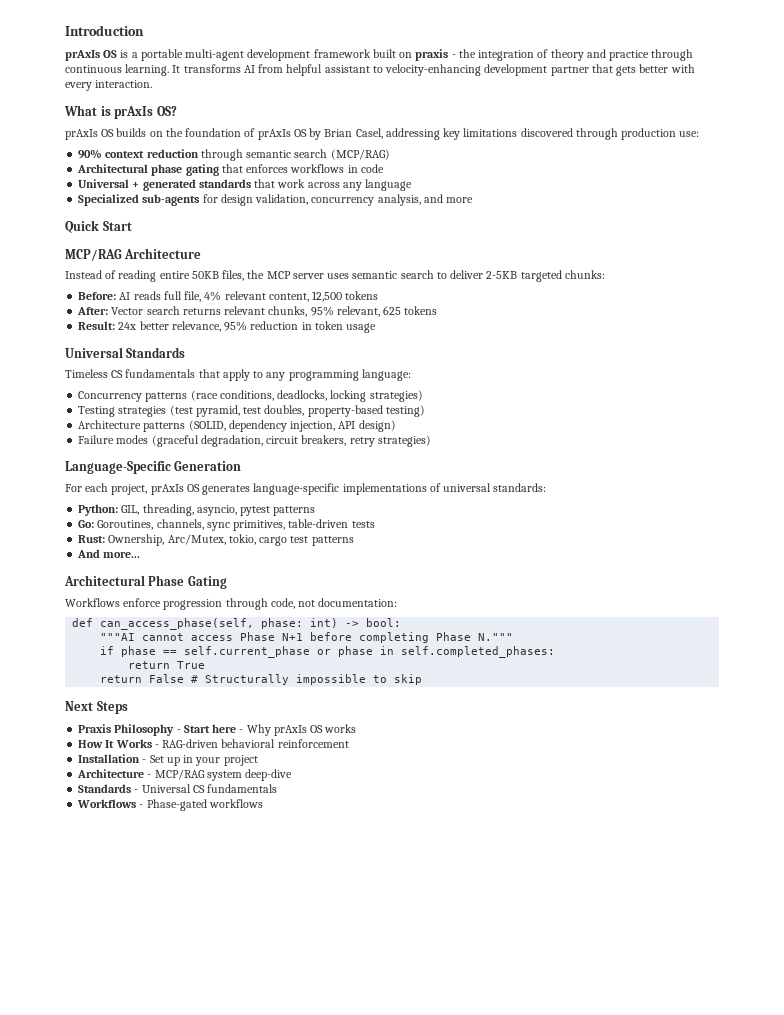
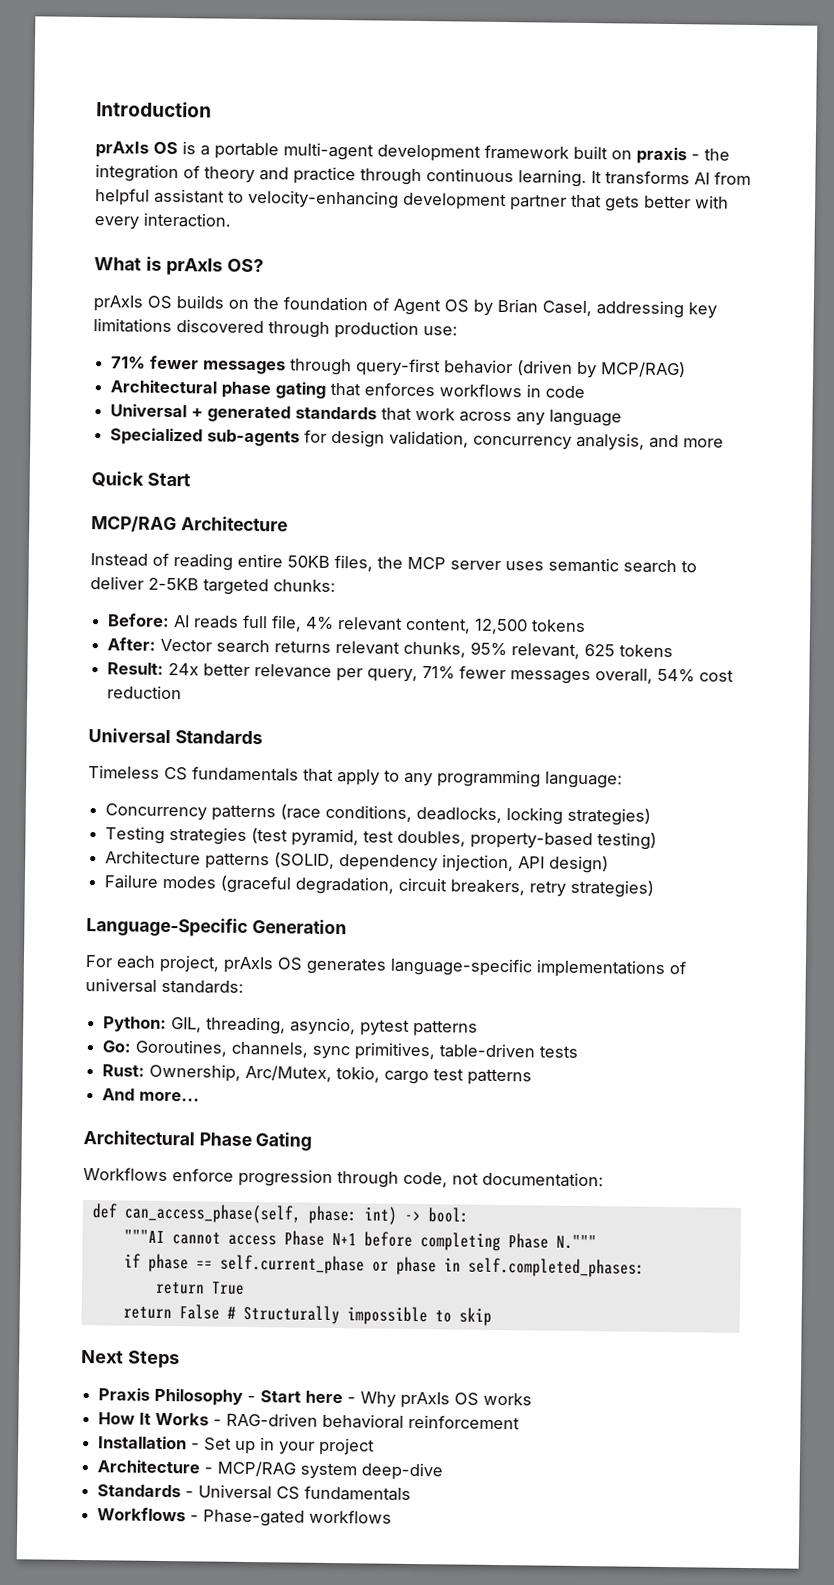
- prAxIs OS builds on the foundation of prAxIs OS by Brian Casel, addressing key limitations discovered through production use:
+ prAxIs OS builds on the foundation of Agent OS by Brian Casel, addressing key limitations discovered through production use:
- 90% context reduction through semantic search (MCP/RAG)
+ 71% fewer messages through query-first behavior (driven by MCP/RAG)
- Result: 24x better relevance, 95% reduction in token usage
+ Result: 24x better relevance per query, 71% fewer messages overall, 54% cost reduction

